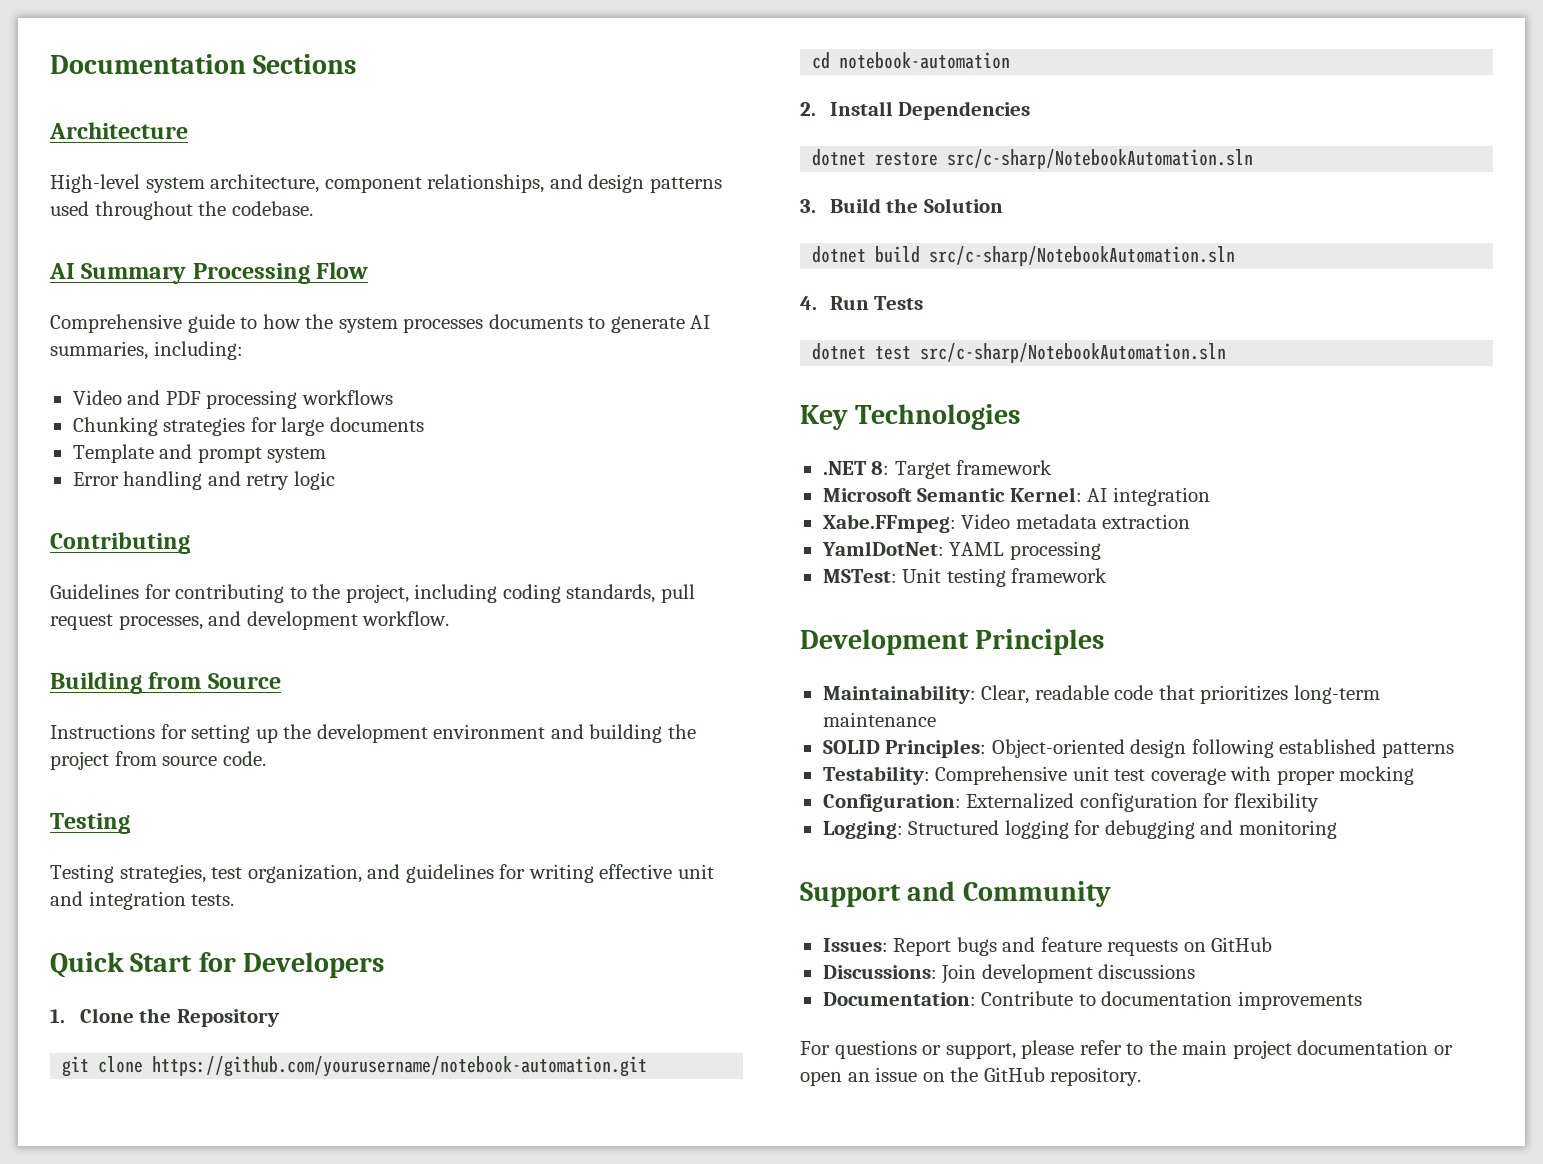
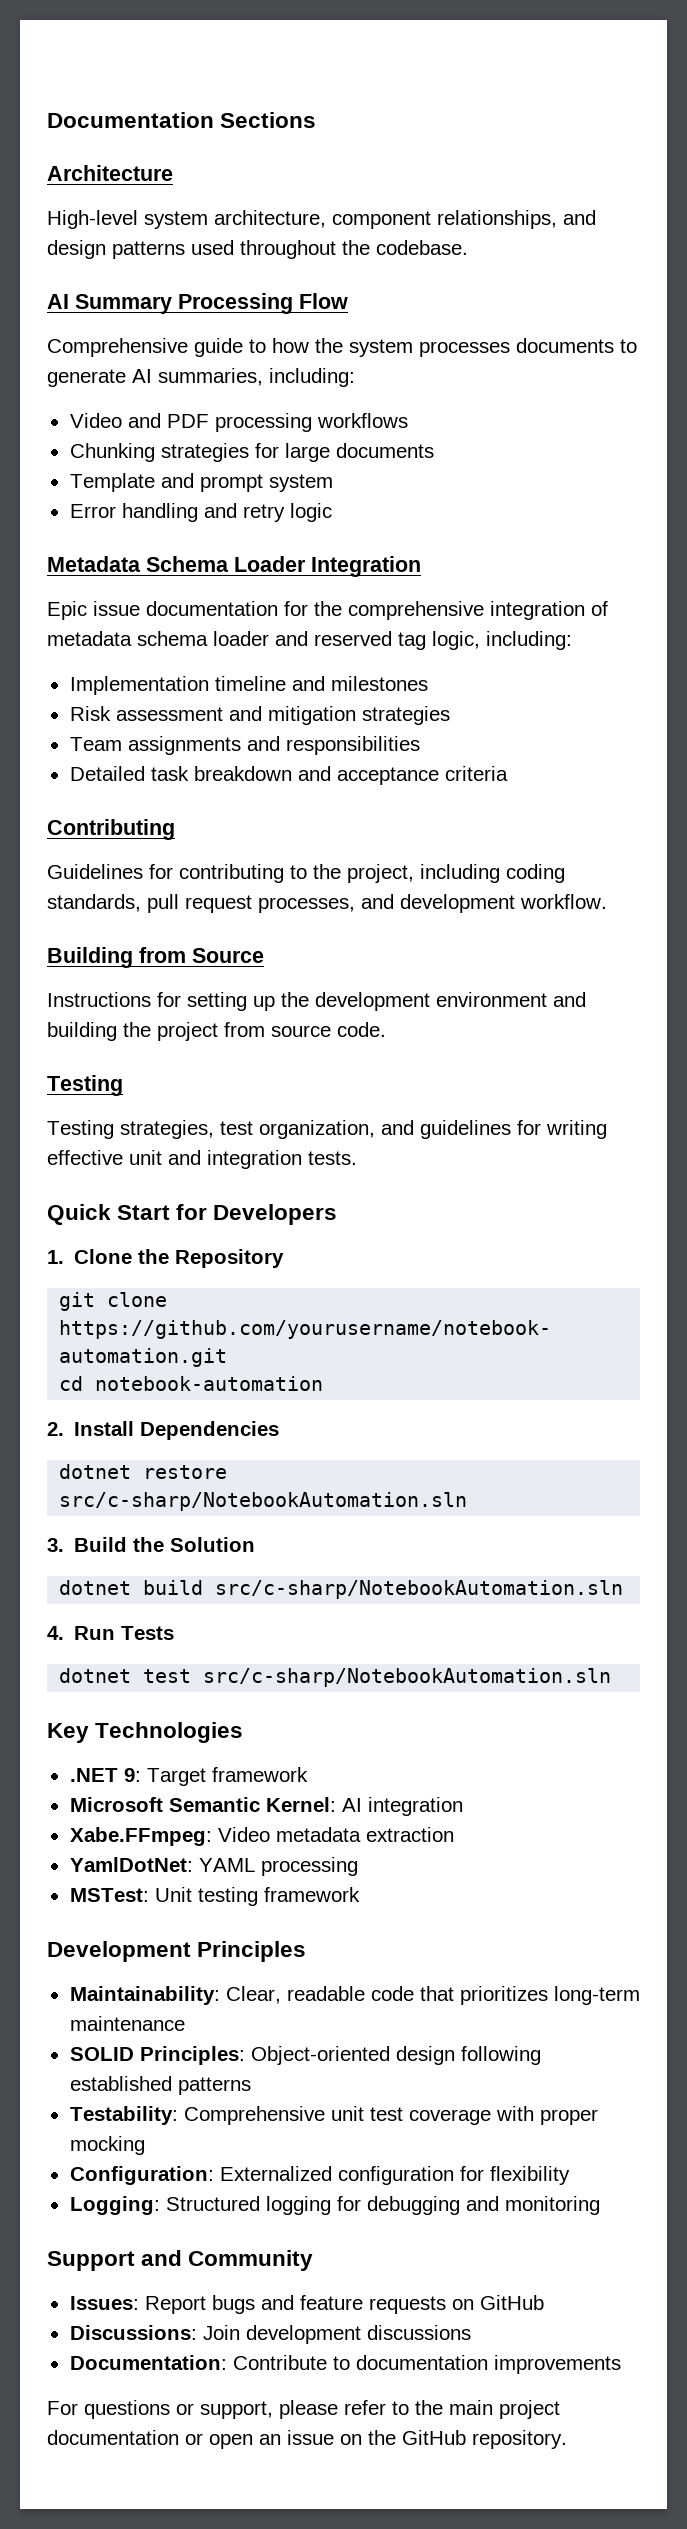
+ Metadata Schema Loader Integration
+ Epic issue documentation for the comprehensive integration of metadata schema loader and reserved tag logic, including:
+ Implementation timeline and milestones
+ Risk assessment and mitigation strategies
+ Team assignments and responsibilities
+ Detailed task breakdown and acceptance criteria
- .NET 8: Target framework
+ .NET 9: Target framework

